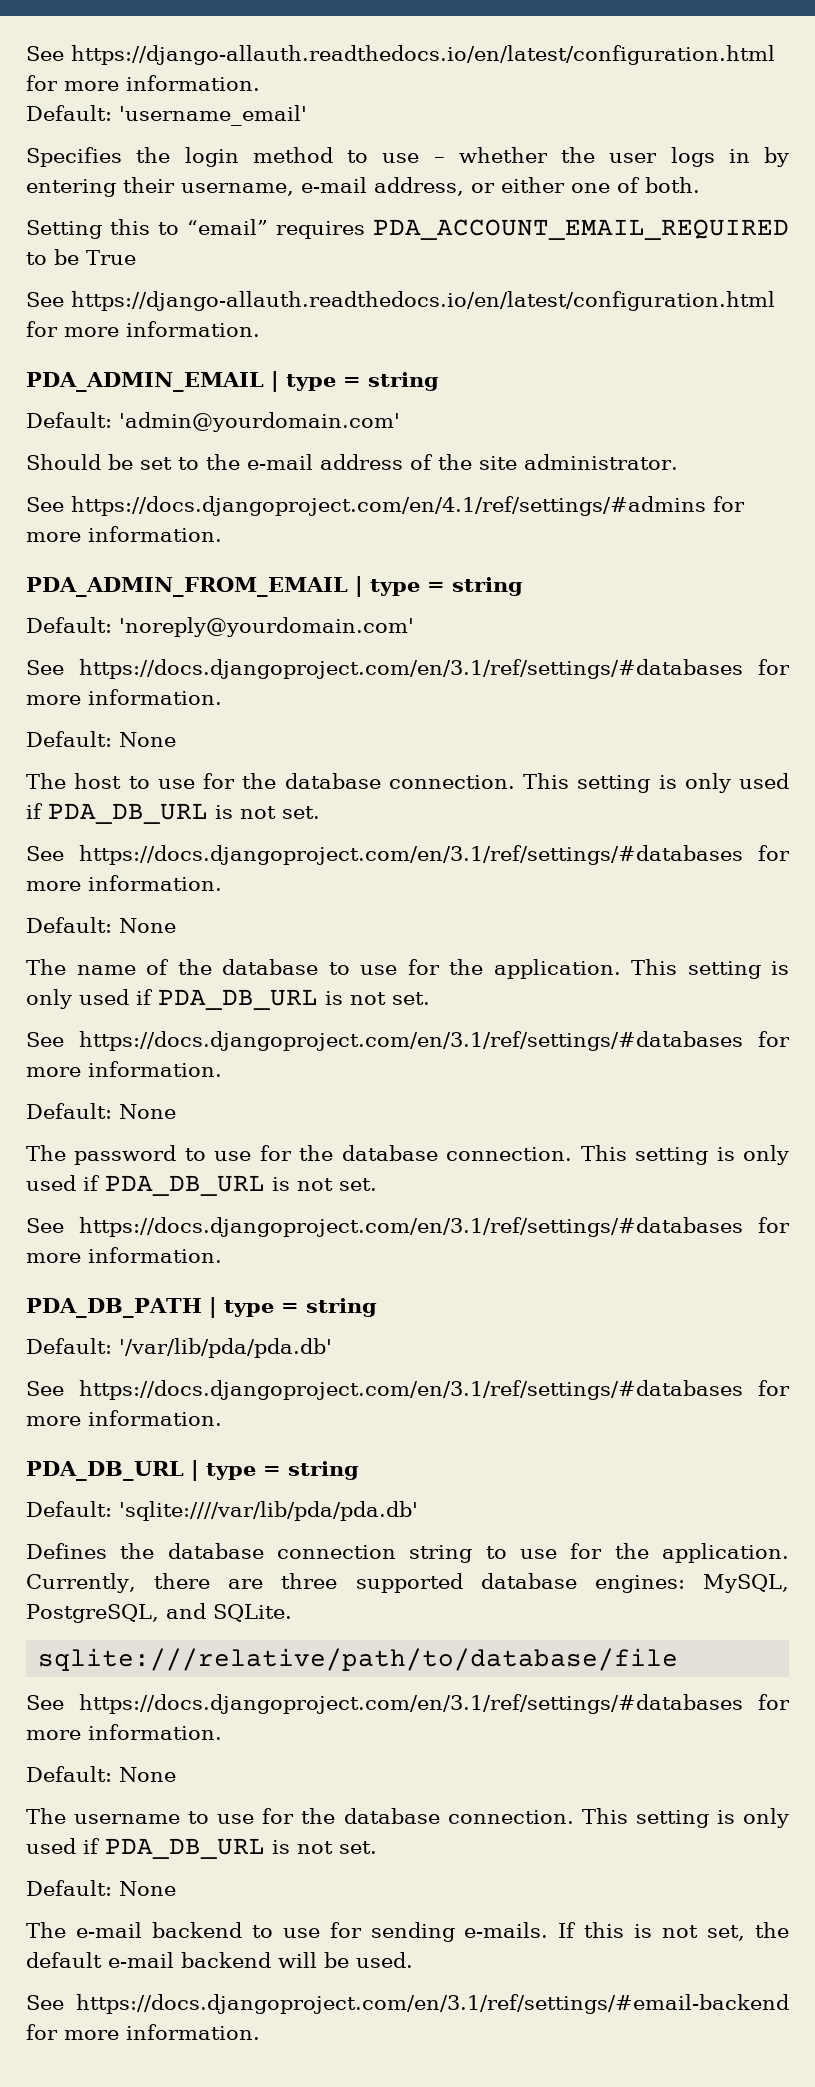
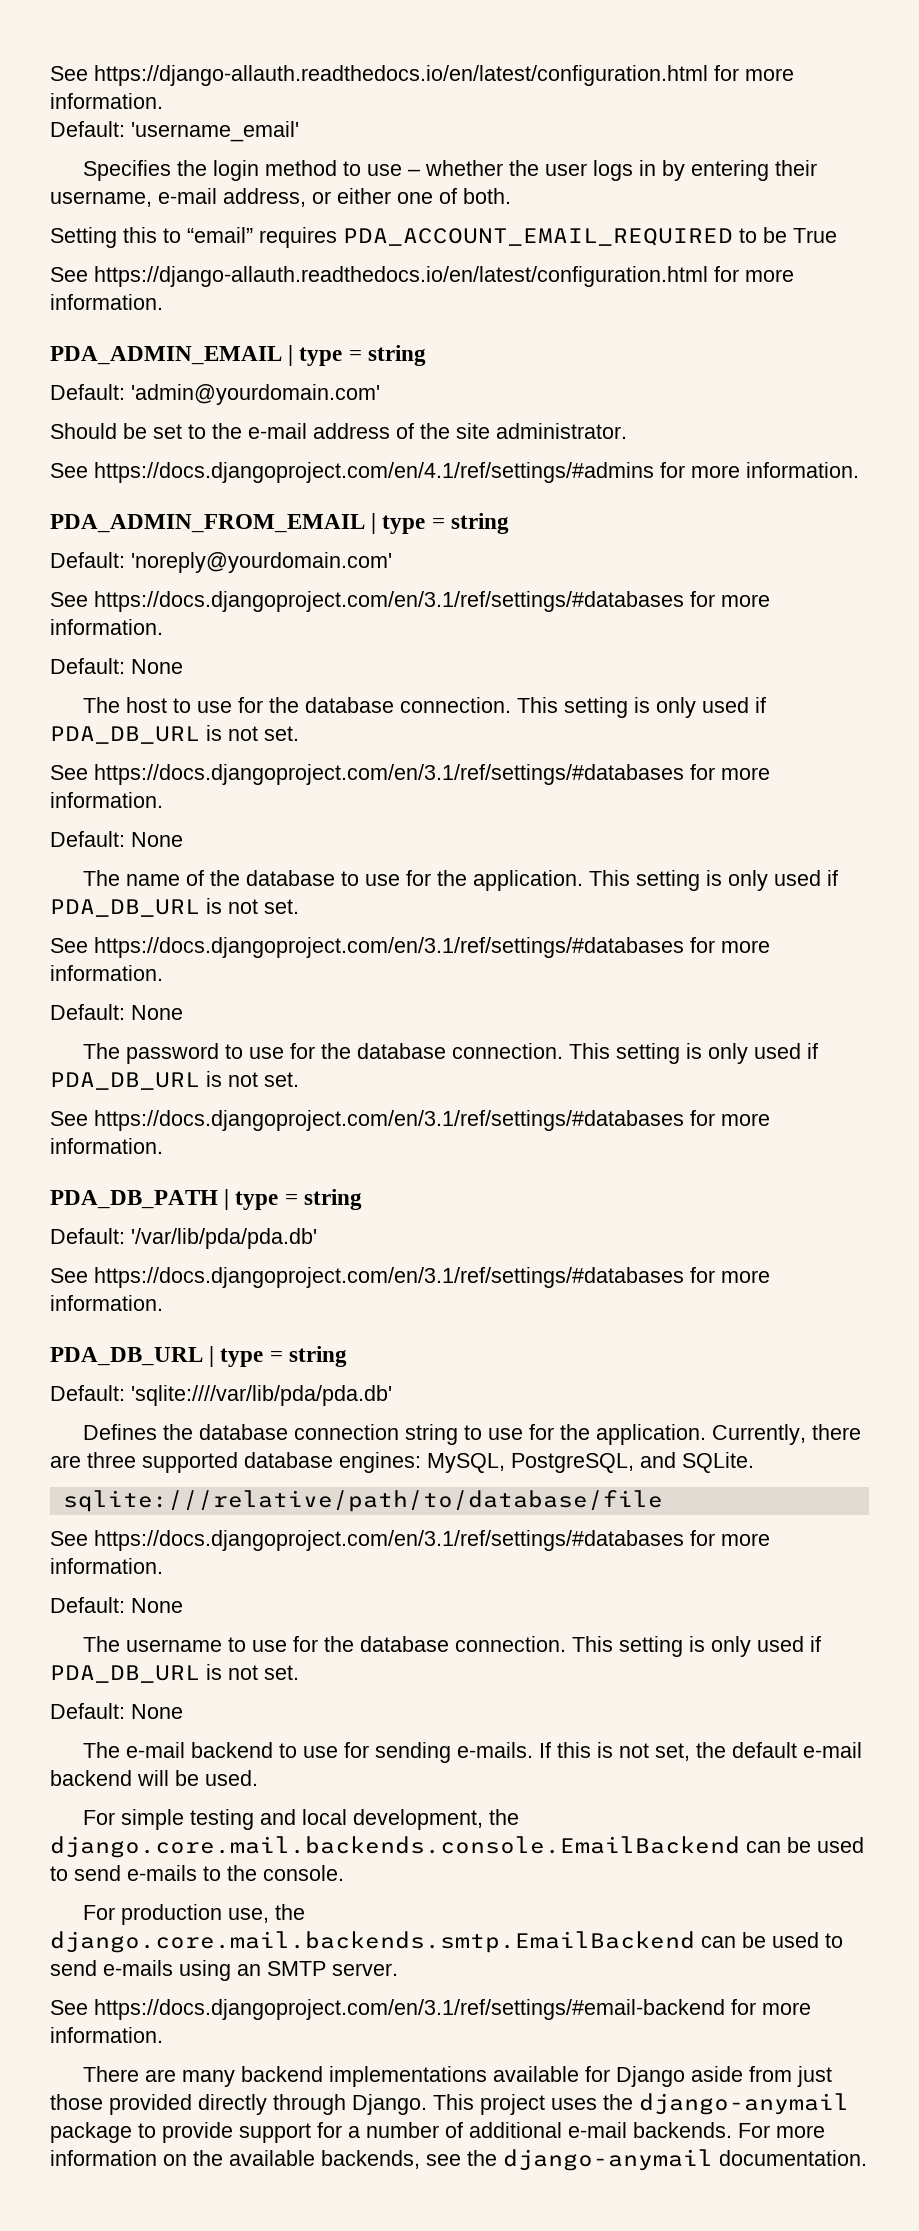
+ For simple testing and local development, the django.core.mail.backends.console.EmailBackend can be used to send e-mails to the console.
+ For production use, the django.core.mail.backends.smtp.EmailBackend can be used to send e-mails using an SMTP server.
+ There are many backend implementations available for Django aside from just those provided directly through Django. This project uses the django-anymail package to provide support for a number of additional e-mail backends. For more information on the available backends, see the django-anymail documentation.

